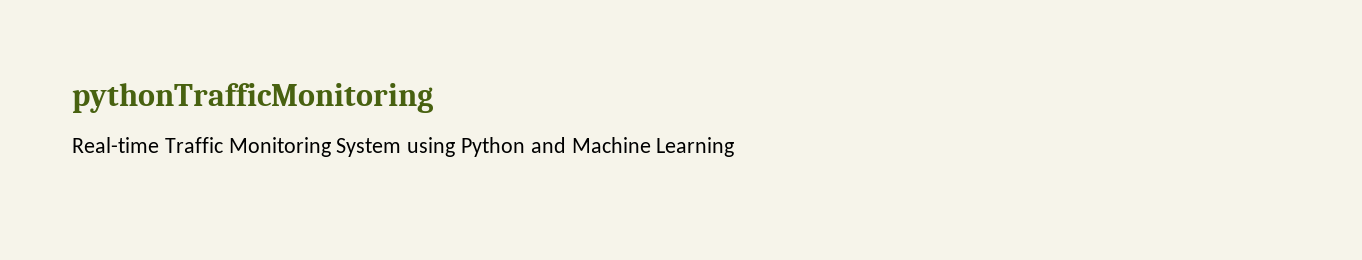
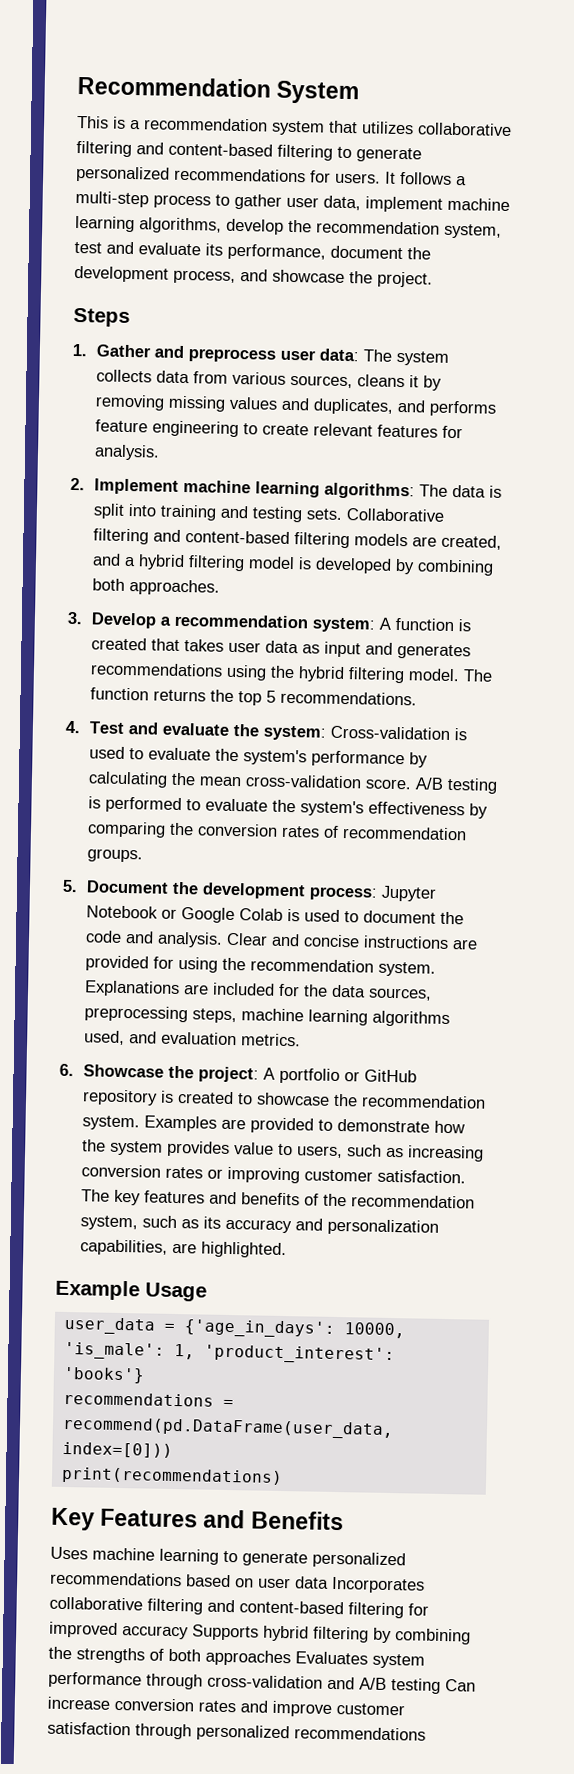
- pythonTrafficMonitoring
- Real-time Traffic Monitoring System using Python and Machine Learning
+ Recommendation System
+ This is a recommendation system that utilizes collaborative filtering and content-based filtering to generate personalized recommendations for users. It follows a multi-step process to gather user data, implement machine learning algorithms, develop the recommendation system, test and evaluate its performance, document the development process, and showcase the project.
+ Steps
+ 1. Gather and preprocess user data: The system collects data from various sources, cleans it by removing missing values and duplicates, and performs feature engineering to create relevant features for analysis.
+ 2. Implement machine learning algorithms: The data is split into training and testing sets. Collaborative filtering and content-based filtering models are created, and a hybrid filtering model is developed by combining both approaches.
+ 3. Develop a recommendation system: A function is created that takes user data as input and generates recommendations using the hybrid filtering model. The function returns the top 5 recommendations.
+ 4. Test and evaluate the system: Cross-validation is used to evaluate the system's performance by calculating the mean cross-validation score. A/B testing is performed to evaluate the system's effectiveness by comparing the conversion rates of recommendation groups.
+ 5. Document the development process: Jupyter Notebook or Google Colab is used to document the code and analysis. Clear and concise instructions are provided for using the recommendation system. Explanations are included for the data sources, preprocessing steps, machine learning algorithms used, and evaluation metrics.
+ 6. Showcase the project: A portfolio or GitHub repository is created to showcase the recommendation system. Examples are provided to demonstrate how the system provides value to users, such as increasing conversion rates or improving customer satisfaction. The key features and benefits of the recommendation system, such as its accuracy and personalization capabilities, are highlighted.
+ Example Usage
+ user_data = {'age_in_days': 10000, 'is_male': 1, 'product_interest': 'books'}
+ recommendations = recommend(pd.DataFrame(user_data, index=[0]))
+ print(recommendations)
+ Key Features and Benefits
+ Uses machine learning to generate personalized recommendations based on user data Incorporates collaborative filtering and content-based filtering for improved accuracy Supports hybrid filtering by combining the strengths of both approaches Evaluates system performance through cross-validation and A/B testing Can increase conversion rates and improve customer satisfaction through personalized recommendations

